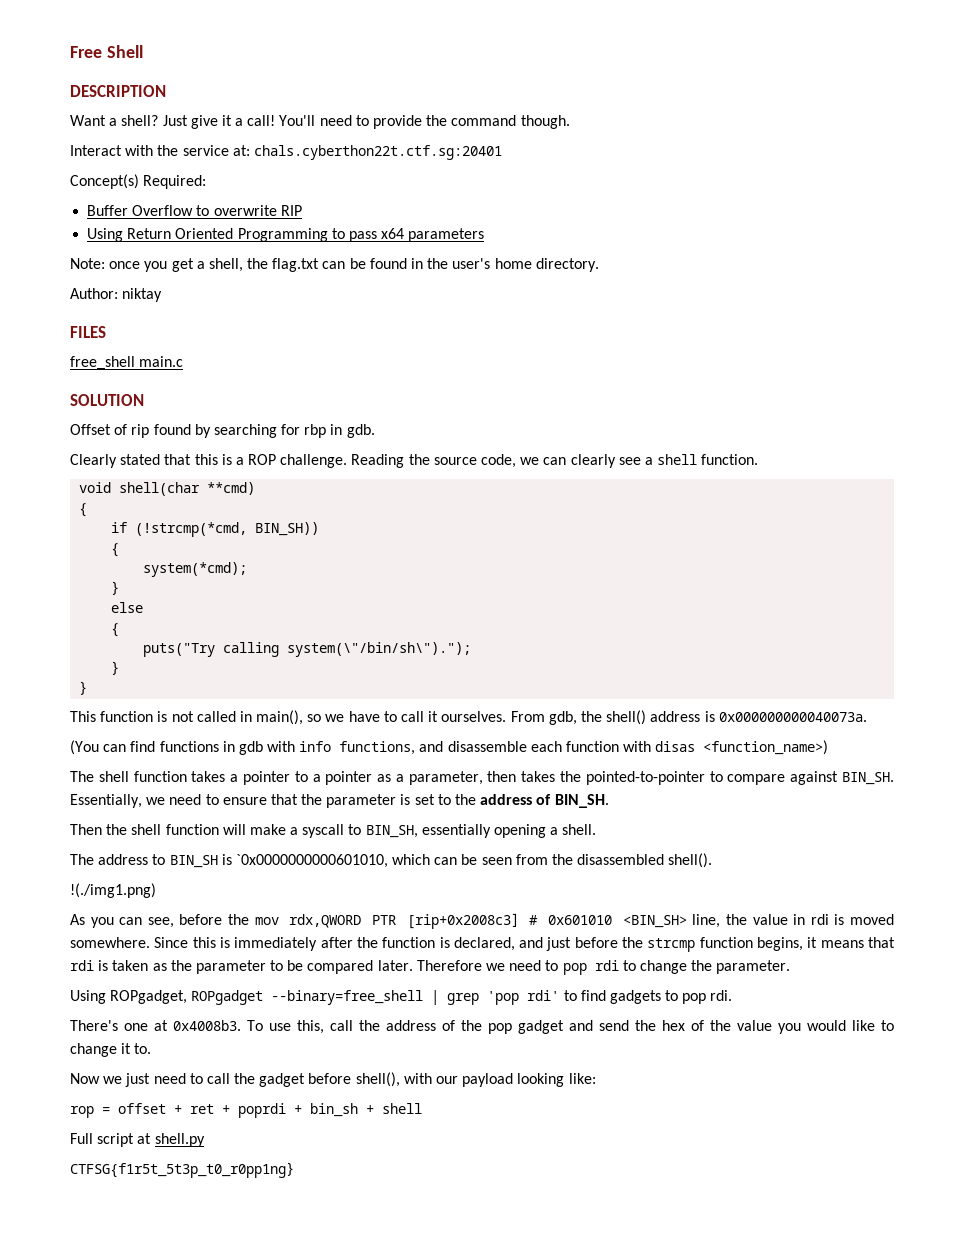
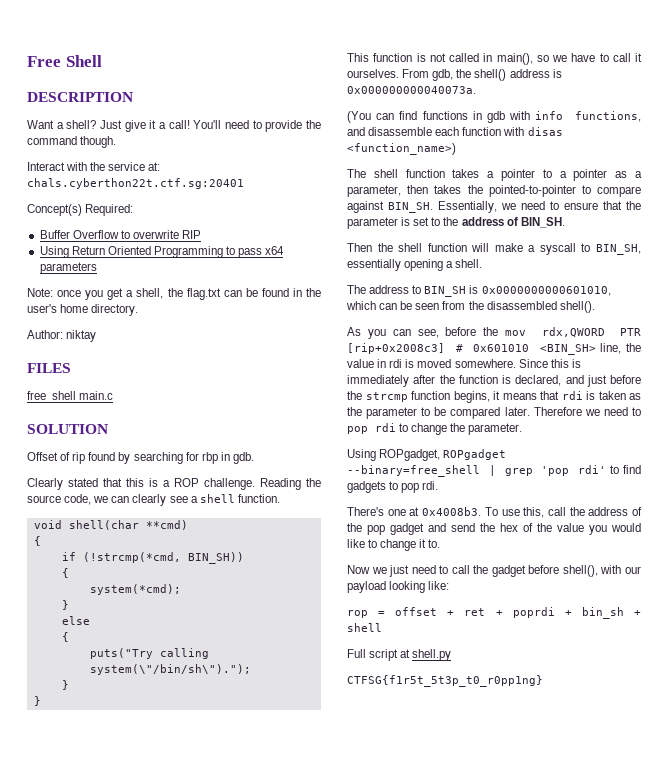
- The address to BIN_SH is `0x0000000000601010, which can be seen from the disassembled shell().
+ The address to BIN_SH is 0x0000000000601010, which can be seen from the disassembled shell().
- !(./img1.png)

